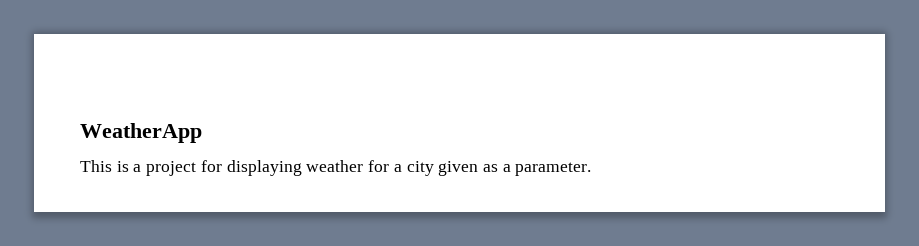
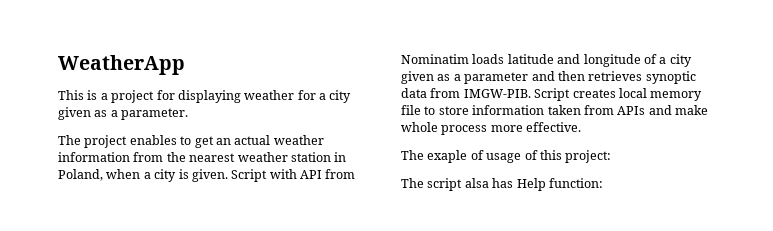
+ The project enables to get an actual weather information from the nearest weather station in Poland, when a city is given. Script with API from Nominatim loads latitude and longitude of a city given as a parameter and then retrieves synoptic data from IMGW-PIB. Script creates local memory file to store information taken from APIs and make whole process more effective.
+ The exaple of usage of this project:
+ The script alsa has Help function:

